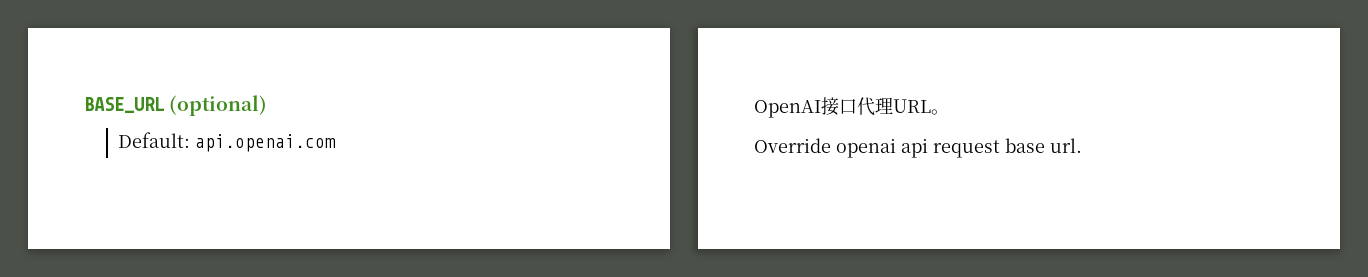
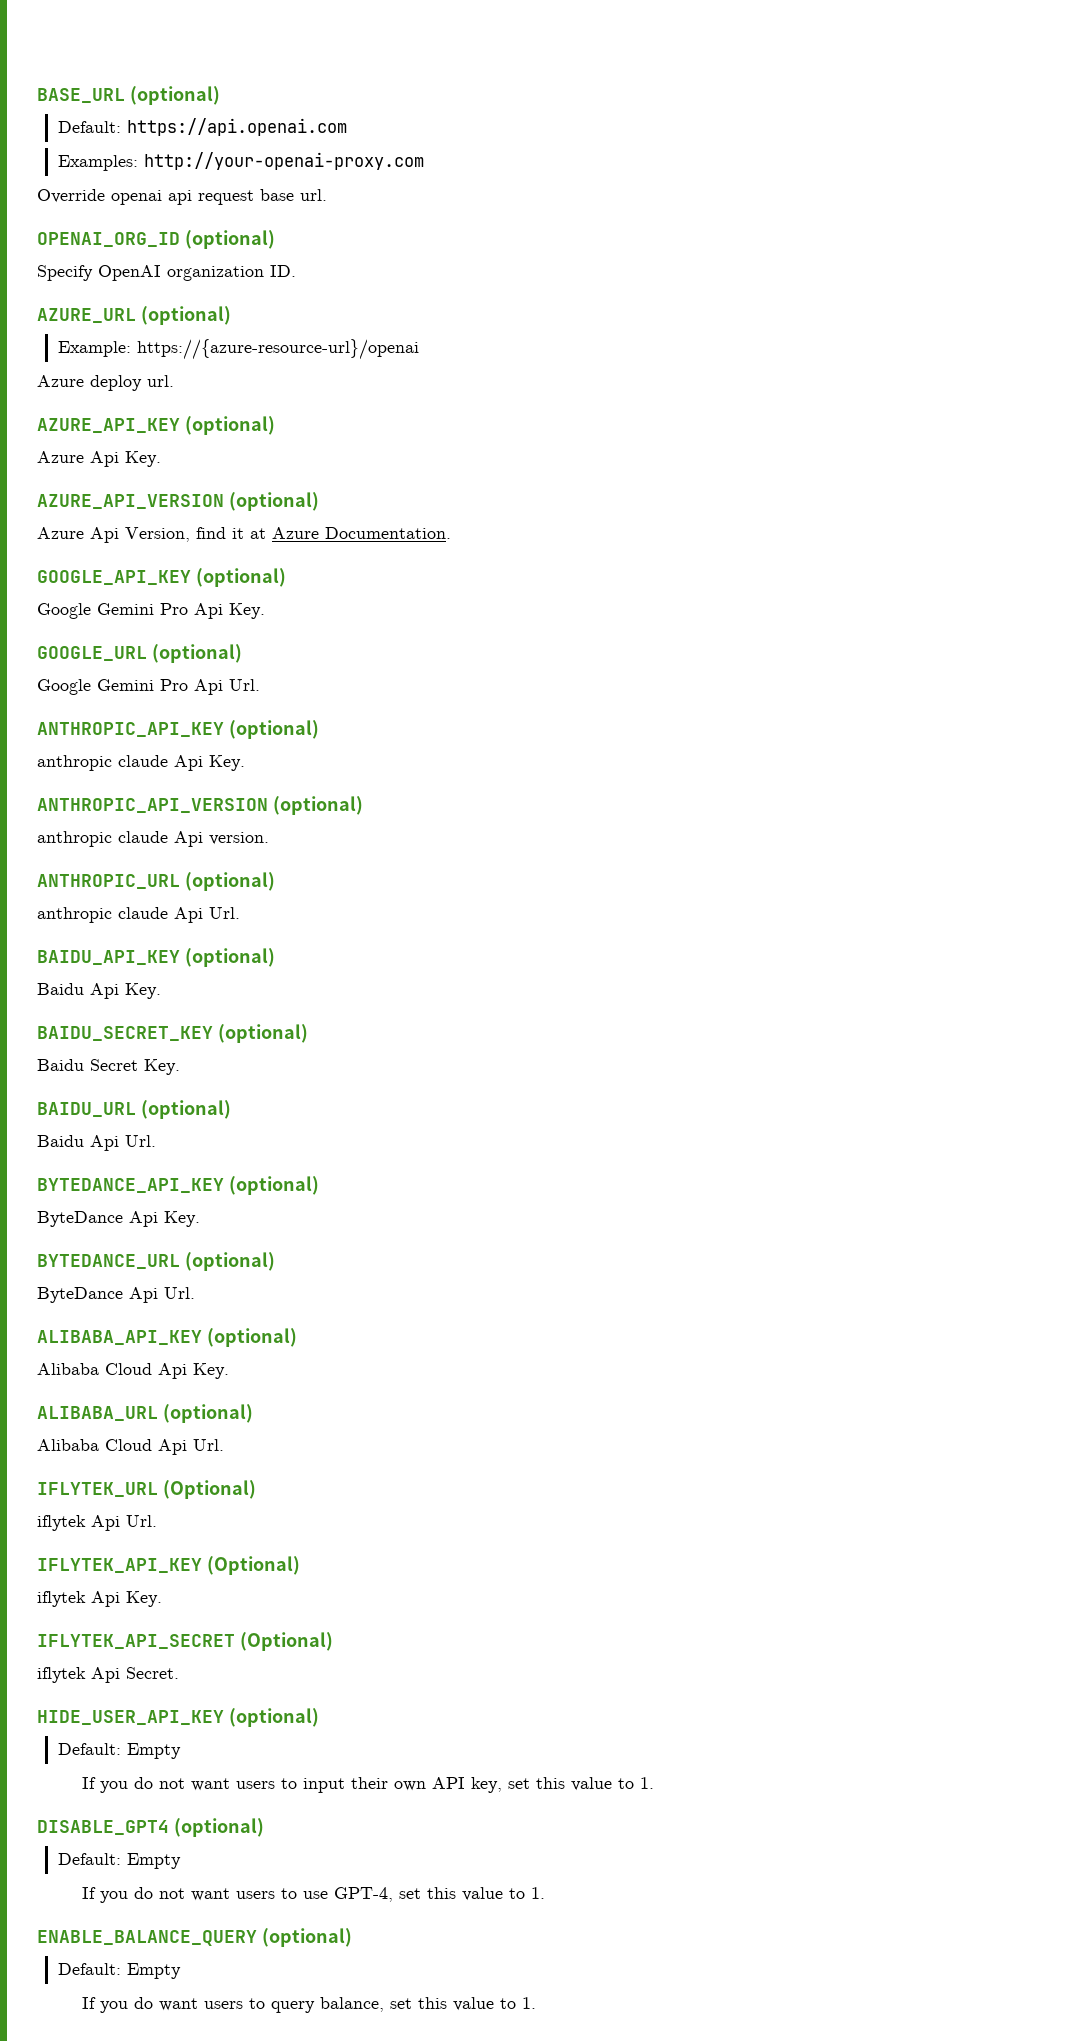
- Default: api.openai.com
- OpenAI接口代理URL。
+ Default: https://api.openai.com
+ Examples: http://your-openai-proxy.com
+ OPENAI_ORG_ID (optional)
+ Specify OpenAI organization ID.
+ AZURE_URL (optional)
+ Example: https://{azure-resource-url}/openai
+ Azure deploy url.
+ AZURE_API_KEY (optional)
+ Azure Api Key.
+ AZURE_API_VERSION (optional)
+ Azure Api Version, find it at Azure Documentation.
+ GOOGLE_API_KEY (optional)
+ Google Gemini Pro Api Key.
+ GOOGLE_URL (optional)
+ Google Gemini Pro Api Url.
+ ANTHROPIC_API_KEY (optional)
+ anthropic claude Api Key.
+ ANTHROPIC_API_VERSION (optional)
+ anthropic claude Api version.
+ ANTHROPIC_URL (optional)
+ anthropic claude Api Url.
+ BAIDU_API_KEY (optional)
+ Baidu Api Key.
+ BAIDU_SECRET_KEY (optional)
+ Baidu Secret Key.
+ BAIDU_URL (optional)
+ Baidu Api Url.
+ BYTEDANCE_API_KEY (optional)
+ ByteDance Api Key.
+ BYTEDANCE_URL (optional)
+ ByteDance Api Url.
+ ALIBABA_API_KEY (optional)
+ Alibaba Cloud Api Key.
+ ALIBABA_URL (optional)
+ Alibaba Cloud Api Url.
+ IFLYTEK_URL (Optional)
+ iflytek Api Url.
+ IFLYTEK_API_KEY (Optional)
+ iflytek Api Key.
+ IFLYTEK_API_SECRET (Optional)
+ iflytek Api Secret.
+ HIDE_USER_API_KEY (optional)
+ Default: Empty
+ If you do not want users to input their own API key, set this value to 1.
+ DISABLE_GPT4 (optional)
+ Default: Empty
+ If you do not want users to use GPT-4, set this value to 1.
+ ENABLE_BALANCE_QUERY (optional)
+ Default: Empty
+ If you do want users to query balance, set this value to 1.

